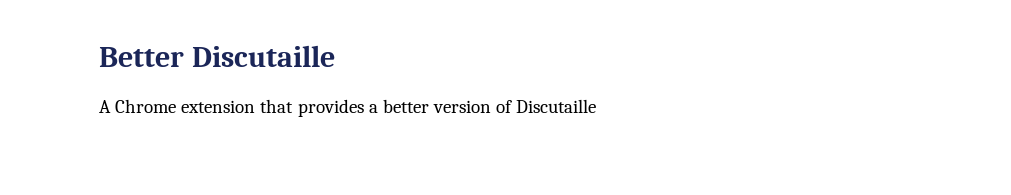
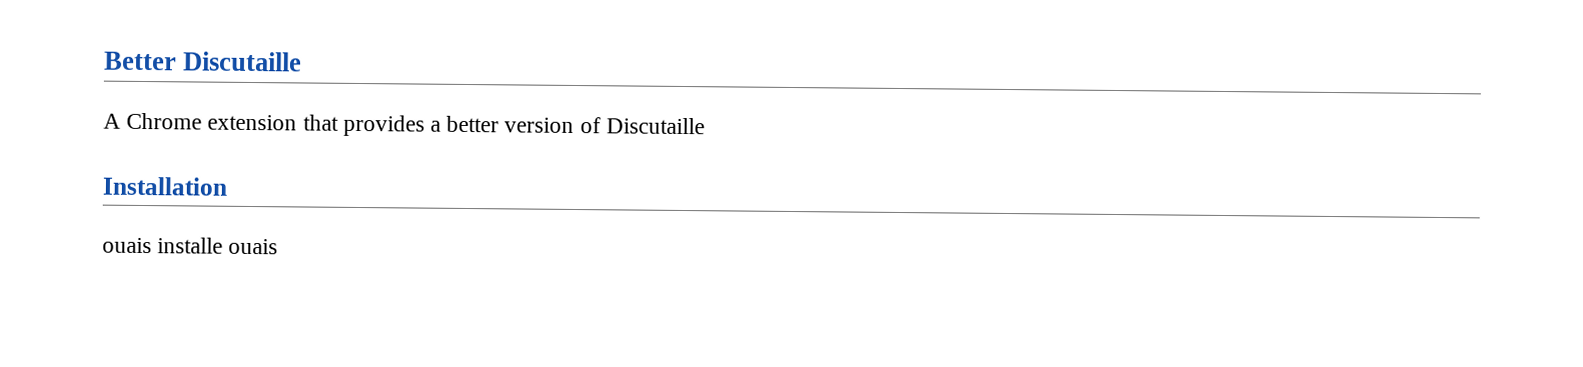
+ Installation
+ ouais installe ouais

